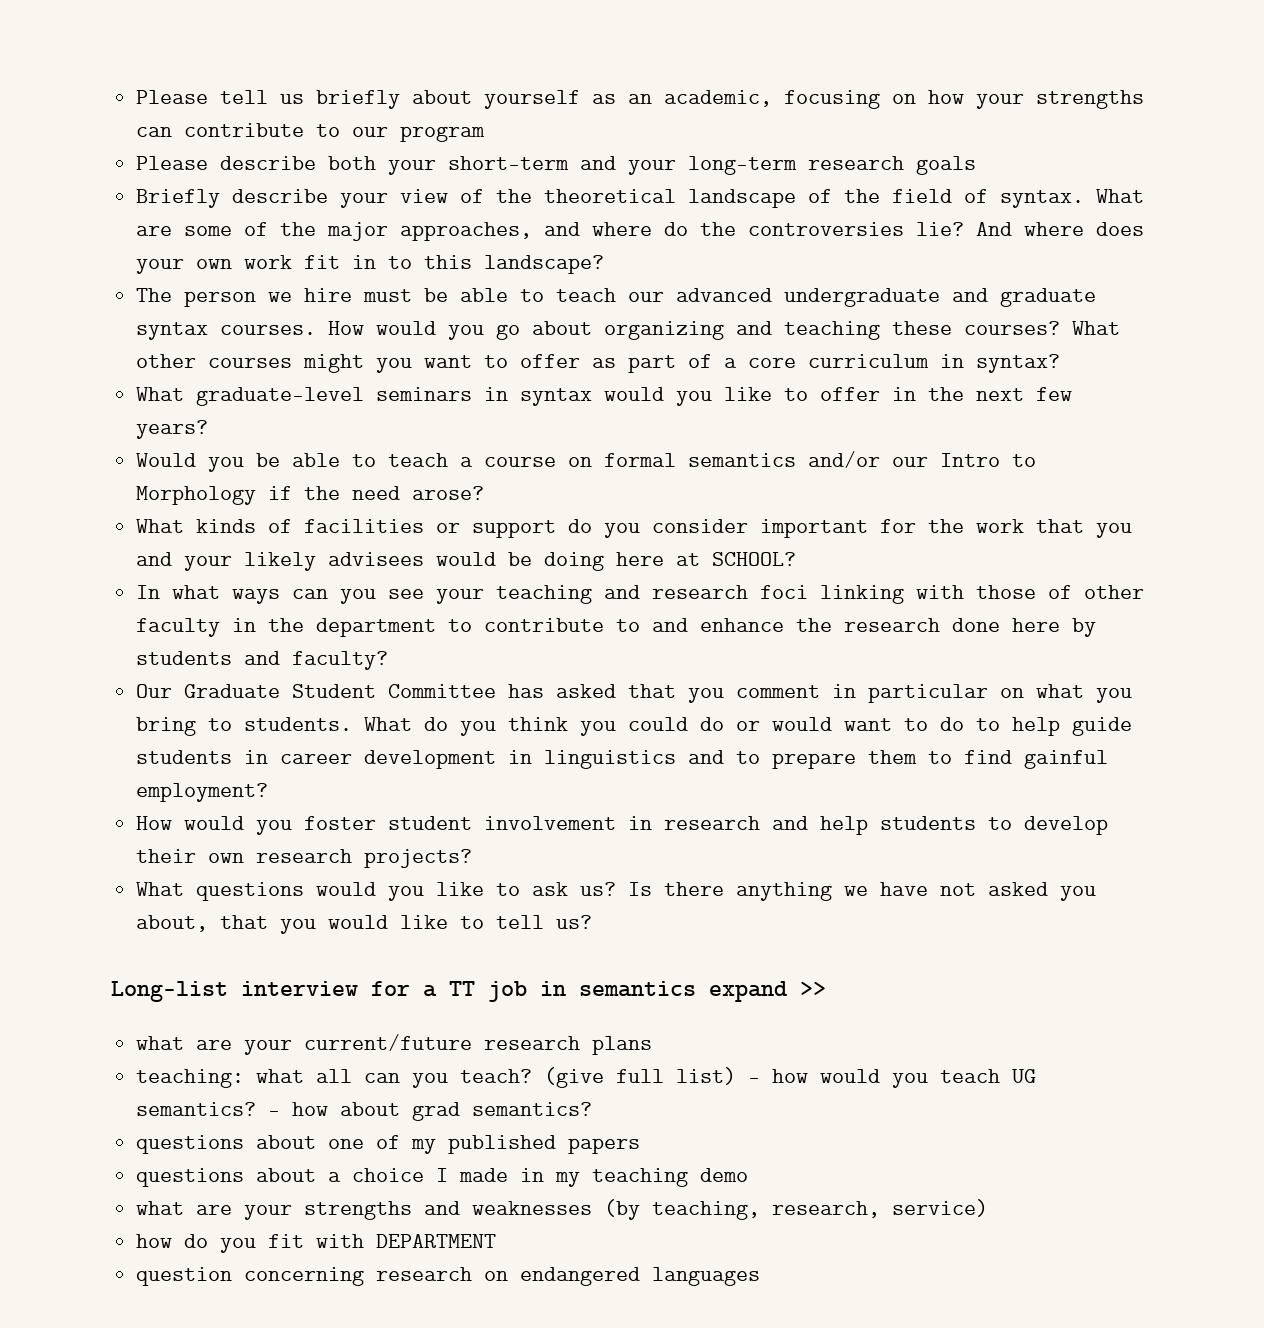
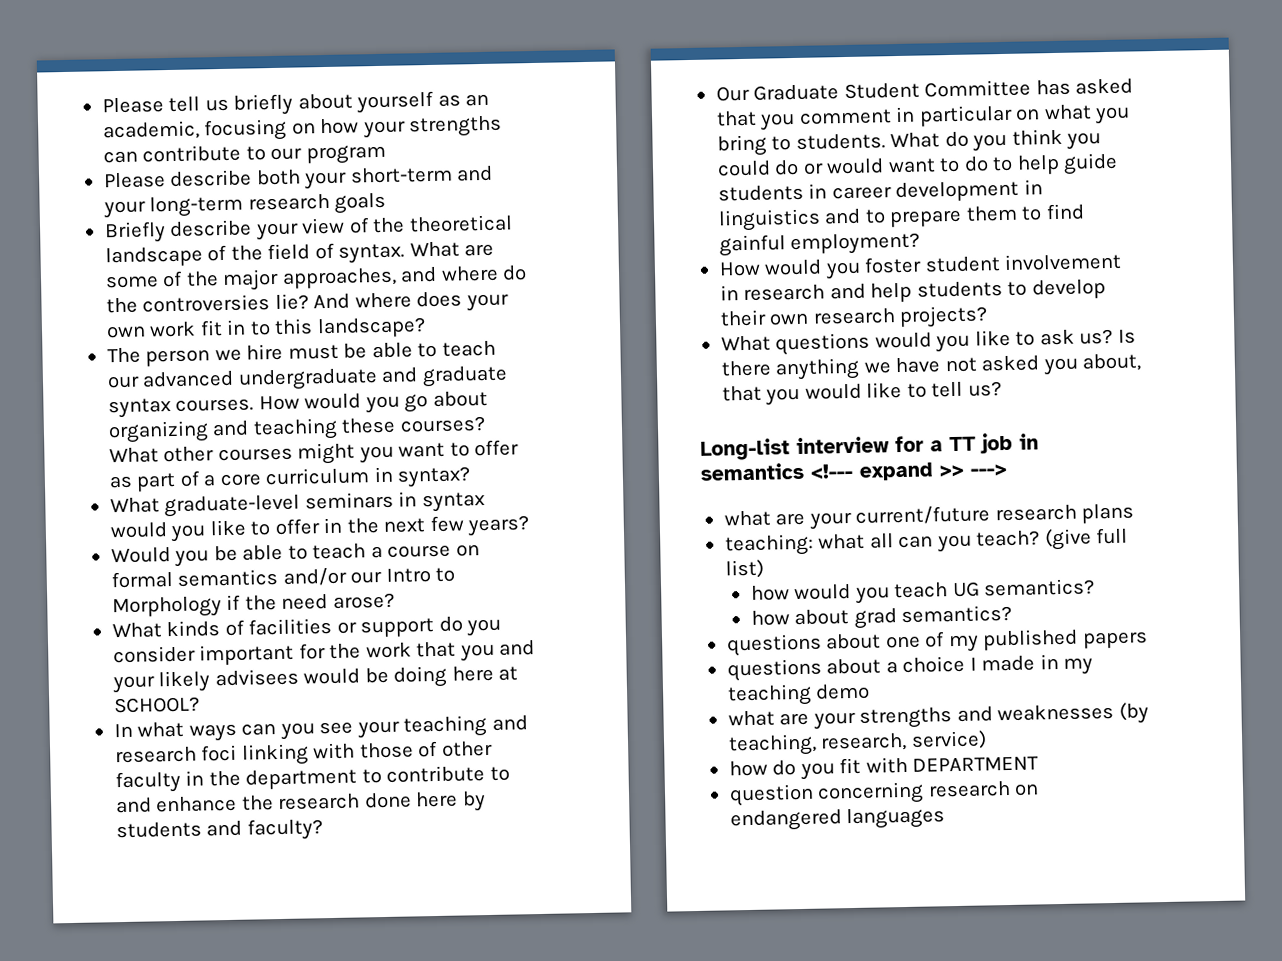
- Long-list interview for a TT job in semantics expand >>
+ Long-list interview for a TT job in semantics <!--- expand >> --->
- (give full list) - how would you teach UG semantics? - how about grad semantics?
+ (give full list)
+ how would you teach UG semantics?
+ how about grad semantics?

